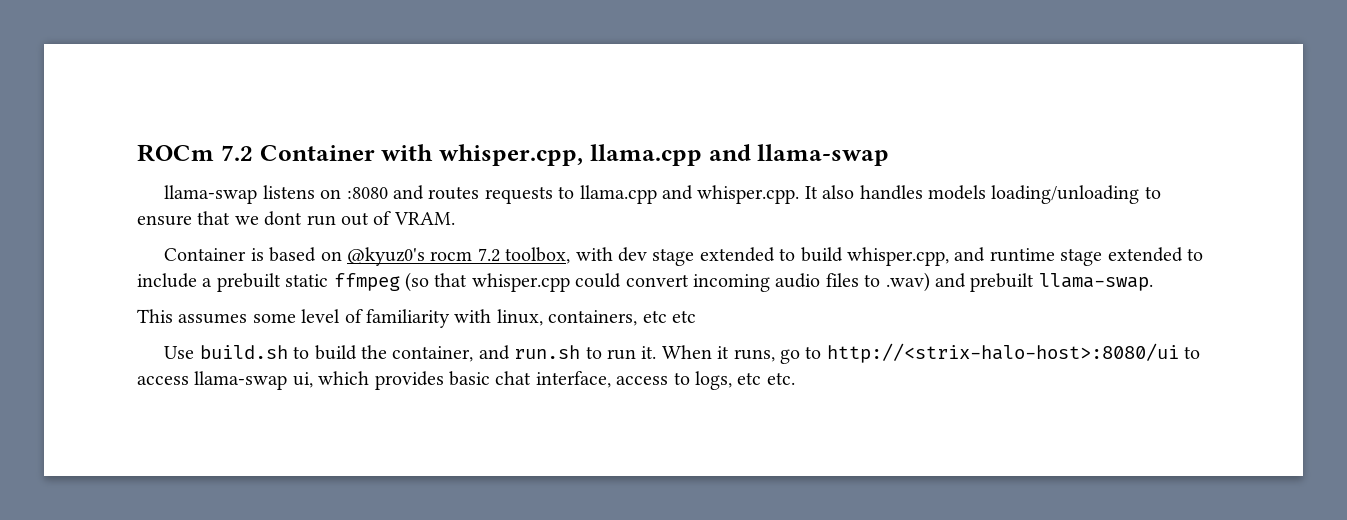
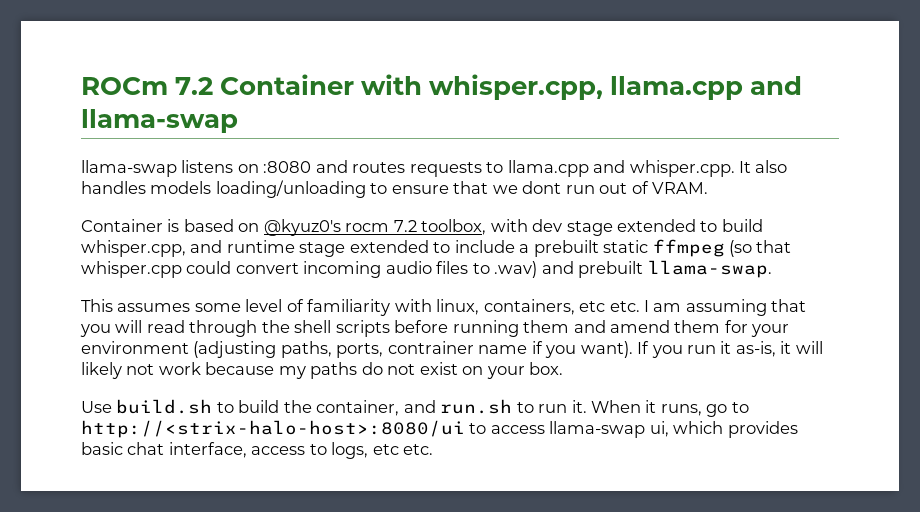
- This assumes some level of familiarity with linux, containers, etc etc
+ This assumes some level of familiarity with linux, containers, etc etc. I am assuming that you will read through the shell scripts before running them and amend them for your environment (adjusting paths, ports, contrainer name if you want). If you run it as-is, it will likely not work because my paths do not exist on your box.

